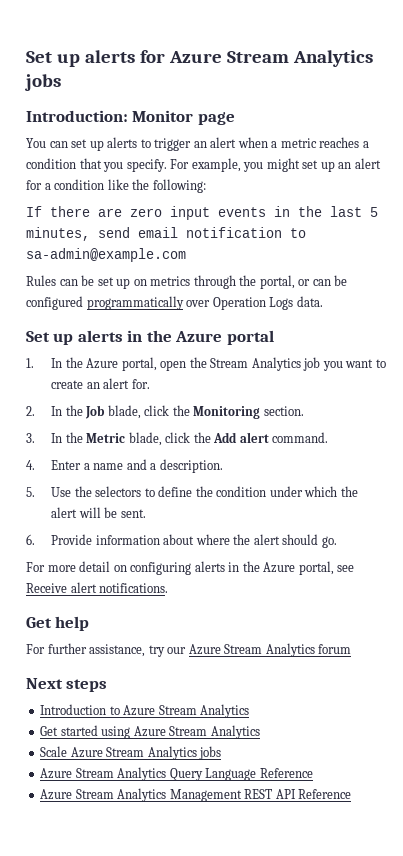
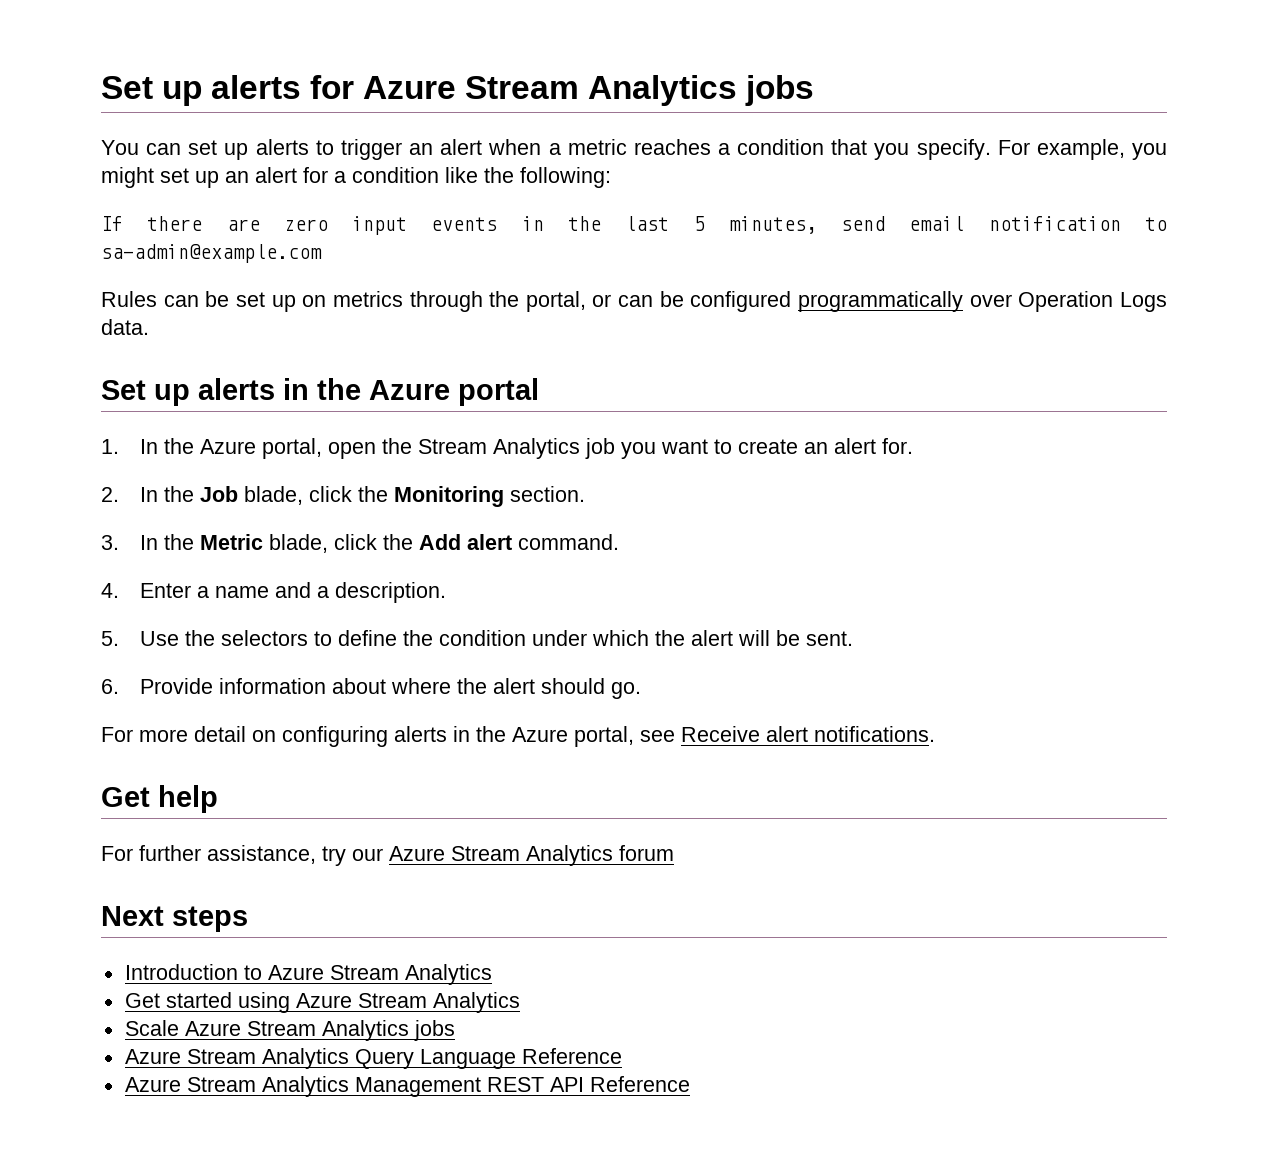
- Introduction: Monitor page

